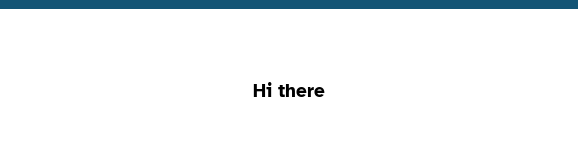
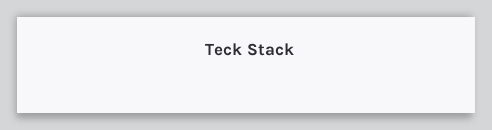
- Hi there
+ Teck Stack

